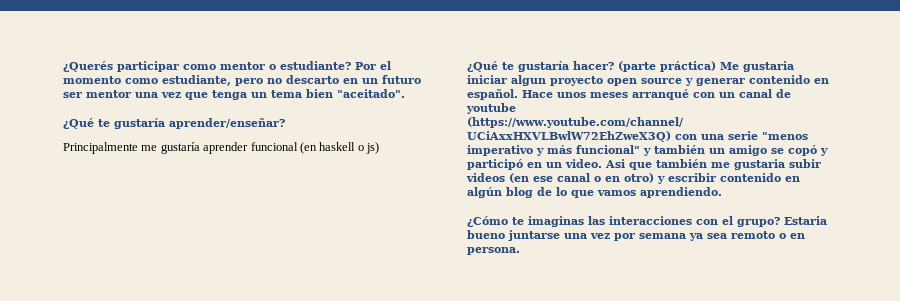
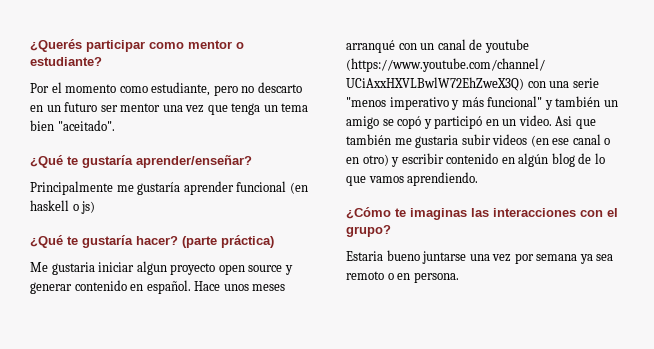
- ¿Querés participar como mentor o estudiante? Por el momento como estudiante, pero no descarto en un futuro ser mentor una vez que tenga un tema bien "aceitado".
+ ¿Querés participar como mentor o estudiante?
+ Por el momento como estudiante, pero no descarto en un futuro ser mentor una vez que tenga un tema bien "aceitado".
- (parte práctica) Me gustaria iniciar algun proyecto open source y generar contenido en español.
+ (parte práctica)
+ Me gustaria iniciar algun proyecto open source y generar contenido en español.
- ¿Cómo te imaginas las interacciones con el grupo? Estaria bueno juntarse una vez por semana ya sea remoto o en persona.
+ ¿Cómo te imaginas las interacciones con el grupo?
+ Estaria bueno juntarse una vez por semana ya sea remoto o en persona.

